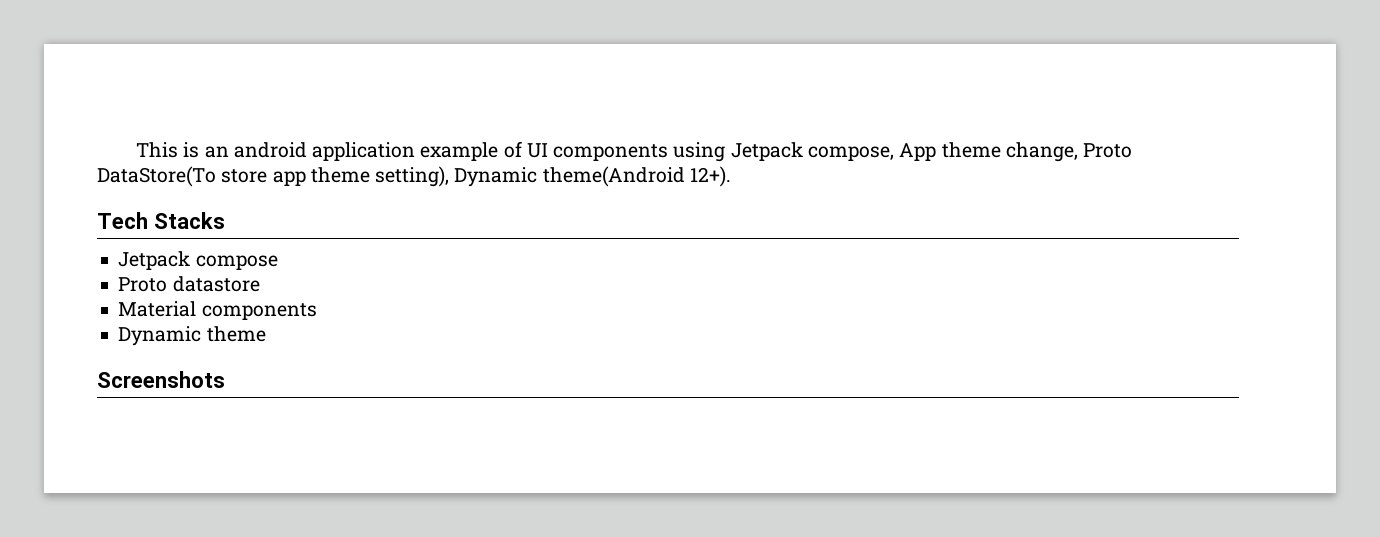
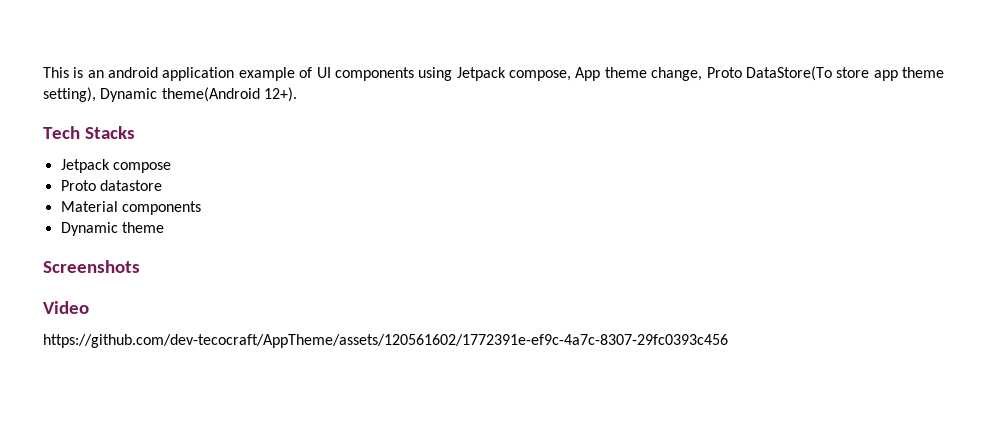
+ Video
+ https://github.com/dev-tecocraft/AppTheme/assets/120561602/1772391e-ef9c-4a7c-8307-29fc0393c456

